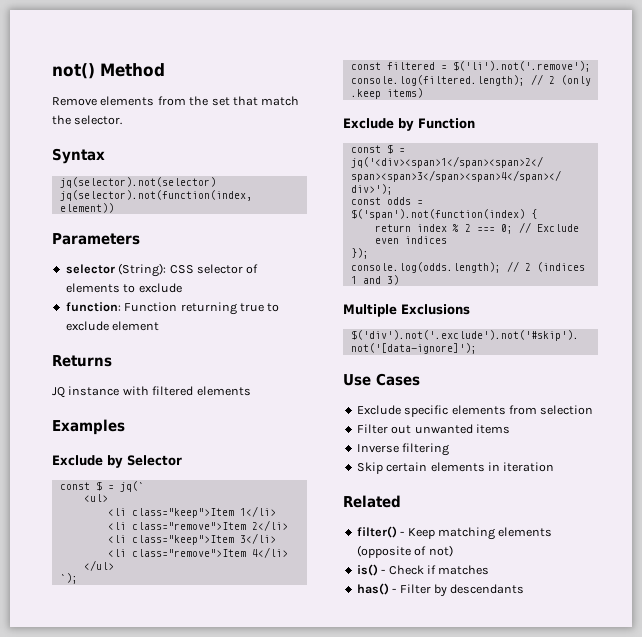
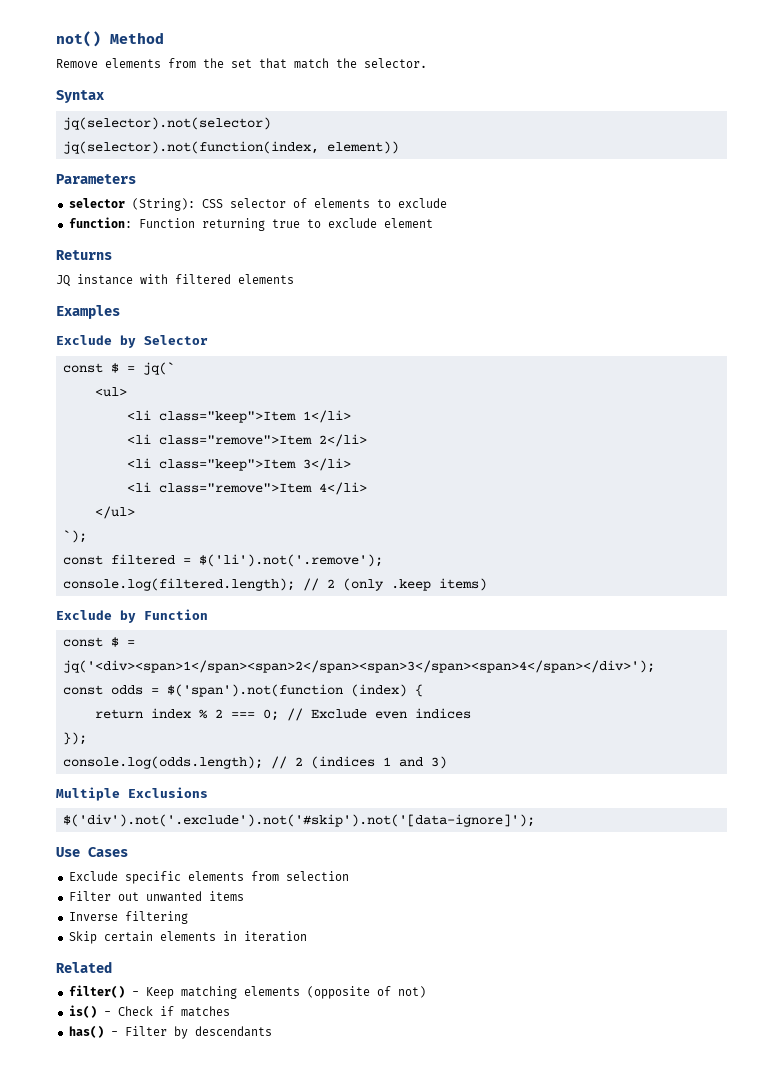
- const odds = $('span').not(function(index) {
+ const odds = $('span').not(function (index) {

